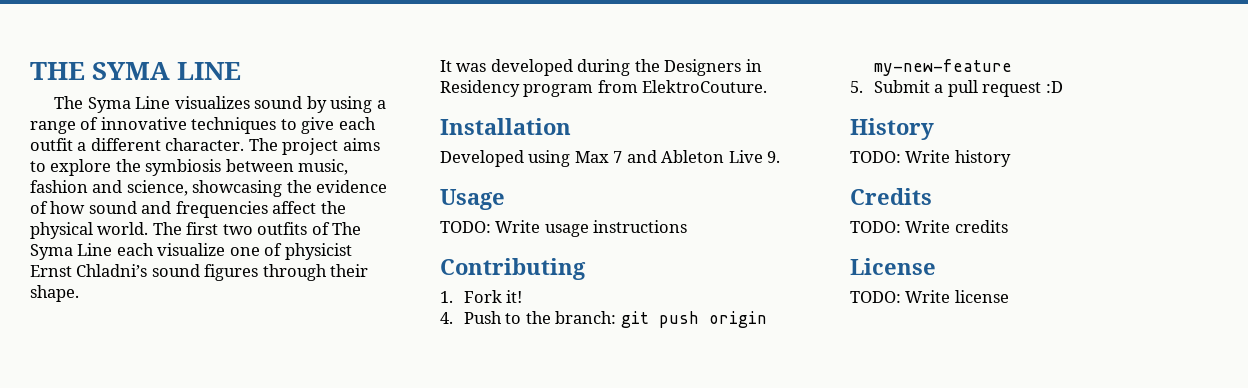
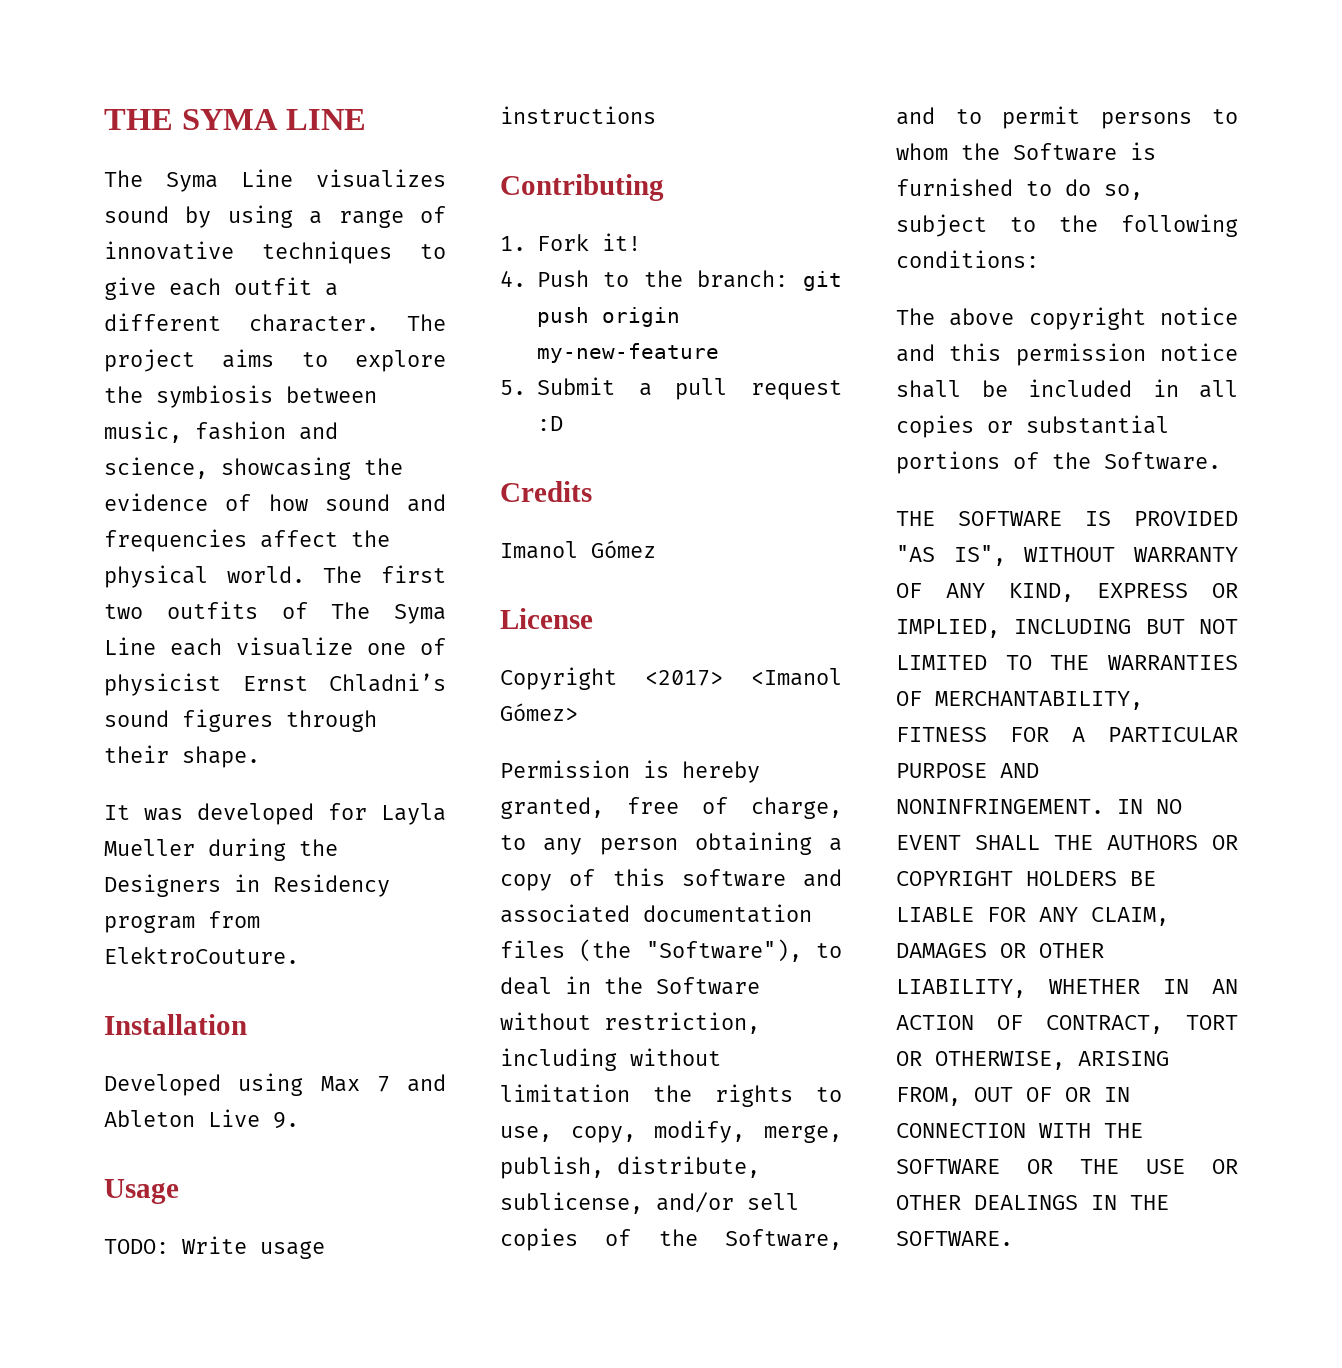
- It was developed during the Designers in Residency program from ElektroCouture.
+ It was developed for Layla Mueller during the Designers in Residency program from ElektroCouture.
- History
- TODO: Write history
  Credits
- TODO: Write credits
+ Imanol Gómez
  License
- TODO: Write license
+ Copyright <2017> <Imanol Gómez>
+ Permission is hereby granted, free of charge, to any person obtaining a copy of this software and associated documentation files (the "Software"), to deal in the Software without restriction, including without limitation the rights to use, copy, modify, merge, publish, distribute, sublicense, and/or sell copies of the Software, and to permit persons to whom the Software is furnished to do so, subject to the following conditions:
+ The above copyright notice and this permission notice shall be included in all copies or substantial portions of the Software.
+ THE SOFTWARE IS PROVIDED "AS IS", WITHOUT WARRANTY OF ANY KIND, EXPRESS OR IMPLIED, INCLUDING BUT NOT LIMITED TO THE WARRANTIES OF MERCHANTABILITY, FITNESS FOR A PARTICULAR PURPOSE AND NONINFRINGEMENT. IN NO EVENT SHALL THE AUTHORS OR COPYRIGHT HOLDERS BE LIABLE FOR ANY CLAIM, DAMAGES OR OTHER LIABILITY, WHETHER IN AN ACTION OF CONTRACT, TORT OR OTHERWISE, ARISING FROM, OUT OF OR IN CONNECTION WITH THE SOFTWARE OR THE USE OR OTHER DEALINGS IN THE SOFTWARE.

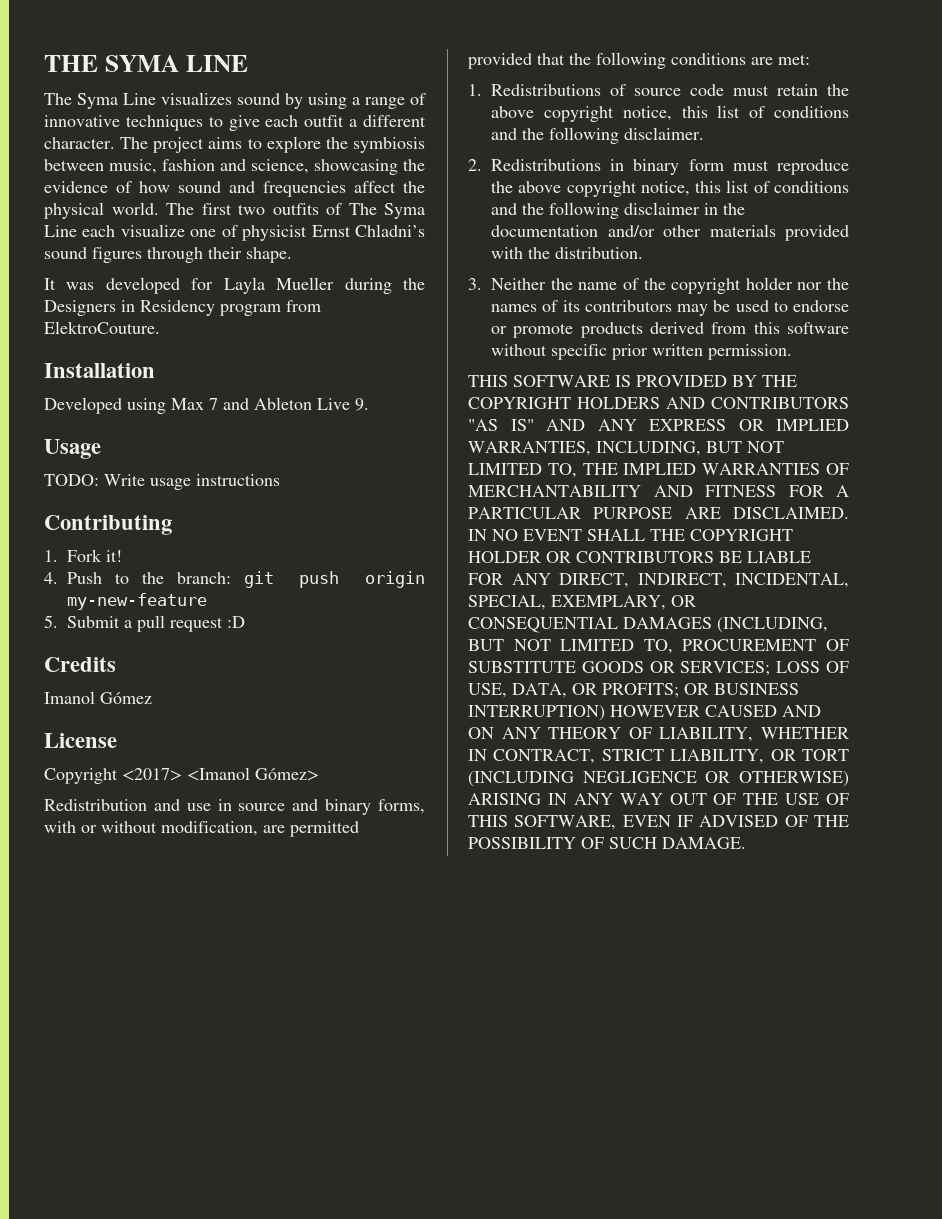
- Permission is hereby granted, free of charge, to any person obtaining a copy of this software and associated documentation files (the "Software"), to deal in the Software without restriction, including without limitation the rights to use, copy, modify, merge, publish, distribute, sublicense, and/or sell copies of the Software, and to permit persons to whom the Software is furnished to do so, subject to the following conditions:
- The above copyright notice and this permission notice shall be included in all copies or substantial portions of the Software.
- THE SOFTWARE IS PROVIDED "AS IS", WITHOUT WARRANTY OF ANY KIND, EXPRESS OR IMPLIED, INCLUDING BUT NOT LIMITED TO THE WARRANTIES OF MERCHANTABILITY, FITNESS FOR A PARTICULAR PURPOSE AND NONINFRINGEMENT.
+ Redistribution and use in source and binary forms, with or without modification, are permitted provided that the following conditions are met:
+ 1. Redistributions of source code must retain the above copyright notice, this list of conditions and the following disclaimer.
+ 2. Redistributions in binary form must reproduce the above copyright notice, this list of conditions and the following disclaimer in the documentation and/or other materials provided with the distribution.
+ 3. Neither the name of the copyright holder nor the names of its contributors may be used to endorse or promote products derived from this software without specific prior written permission.
+ THIS SOFTWARE IS PROVIDED BY THE COPYRIGHT HOLDERS AND CONTRIBUTORS "AS IS" AND ANY EXPRESS OR IMPLIED WARRANTIES, INCLUDING, BUT NOT LIMITED TO, THE IMPLIED WARRANTIES OF MERCHANTABILITY AND FITNESS FOR A PARTICULAR PURPOSE ARE DISCLAIMED.
- IN NO EVENT SHALL THE AUTHORS OR COPYRIGHT HOLDERS BE LIABLE FOR ANY CLAIM, DAMAGES OR OTHER LIABILITY, WHETHER IN AN ACTION OF CONTRACT, TORT OR OTHERWISE, ARISING FROM, OUT OF OR IN CONNECTION WITH THE SOFTWARE OR THE USE OR OTHER DEALINGS IN THE SOFTWARE.
+ IN NO EVENT SHALL THE COPYRIGHT HOLDER OR CONTRIBUTORS BE LIABLE FOR ANY DIRECT, INDIRECT, INCIDENTAL, SPECIAL, EXEMPLARY, OR CONSEQUENTIAL DAMAGES (INCLUDING, BUT NOT LIMITED TO, PROCUREMENT OF SUBSTITUTE GOODS OR SERVICES; LOSS OF USE, DATA, OR PROFITS; OR BUSINESS INTERRUPTION) HOWEVER CAUSED AND ON ANY THEORY OF LIABILITY, WHETHER IN CONTRACT, STRICT LIABILITY, OR TORT (INCLUDING NEGLIGENCE OR OTHERWISE) ARISING IN ANY WAY OUT OF THE USE OF THIS SOFTWARE, EVEN IF ADVISED OF THE POSSIBILITY OF SUCH DAMAGE.

